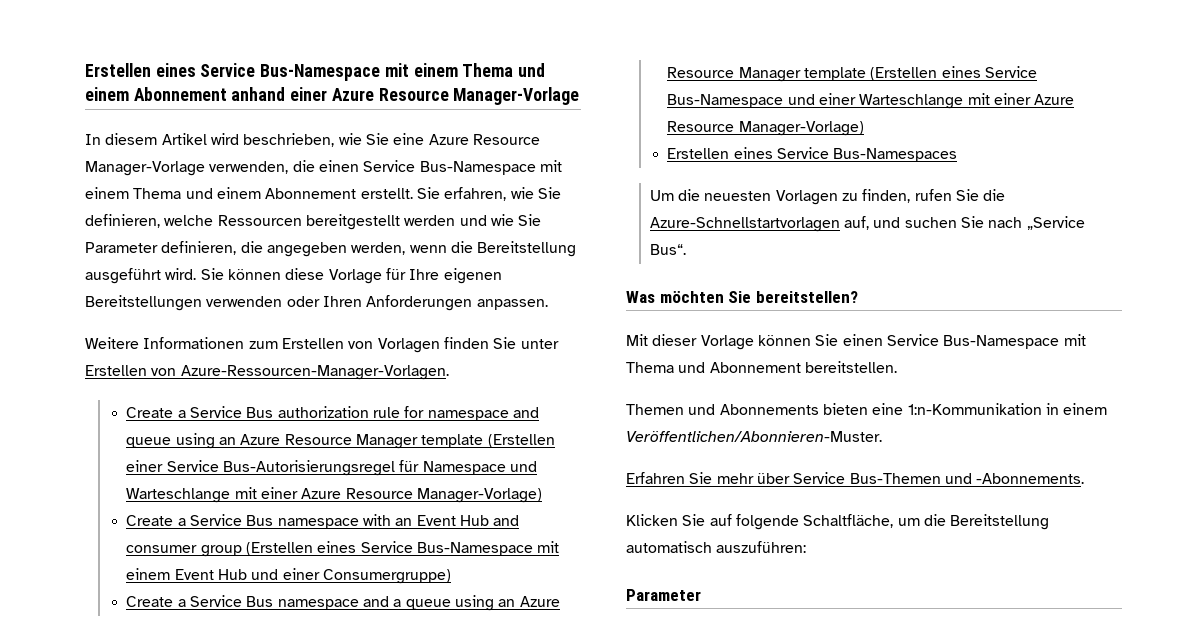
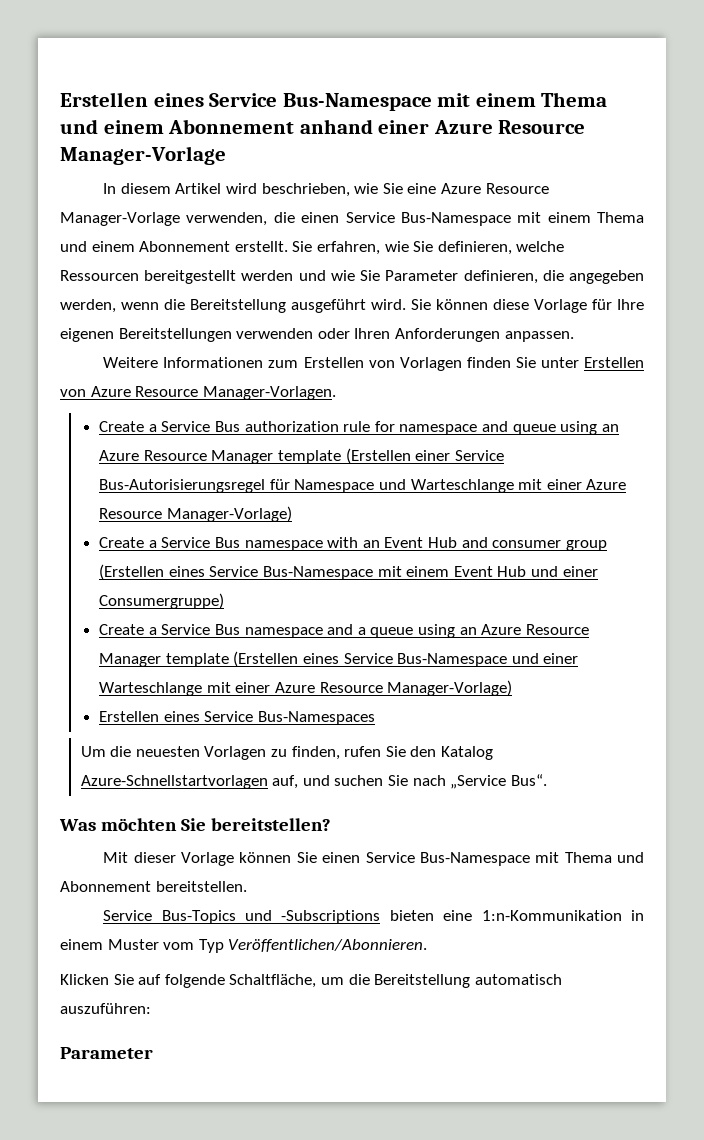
- Weitere Informationen zum Erstellen von Vorlagen finden Sie unter Erstellen von Azure-Ressourcen-Manager-Vorlagen.
+ Weitere Informationen zum Erstellen von Vorlagen finden Sie unter Erstellen von Azure Resource Manager-Vorlagen.
- Um die neuesten Vorlagen zu finden, rufen Sie die Azure-Schnellstartvorlagen auf, und suchen Sie nach „Service Bus“.
+ Um die neuesten Vorlagen zu finden, rufen Sie den Katalog Azure-Schnellstartvorlagen auf, und suchen Sie nach „Service Bus“.
- Themen und Abonnements bieten eine 1:n-Kommunikation in einem Veröffentlichen/Abonnieren-Muster.
- Erfahren Sie mehr über Service Bus-Themen und -Abonnements.
+ Service Bus-Topics und -Subscriptions bieten eine 1:n-Kommunikation in einem Muster vom Typ Veröffentlichen/Abonnieren.

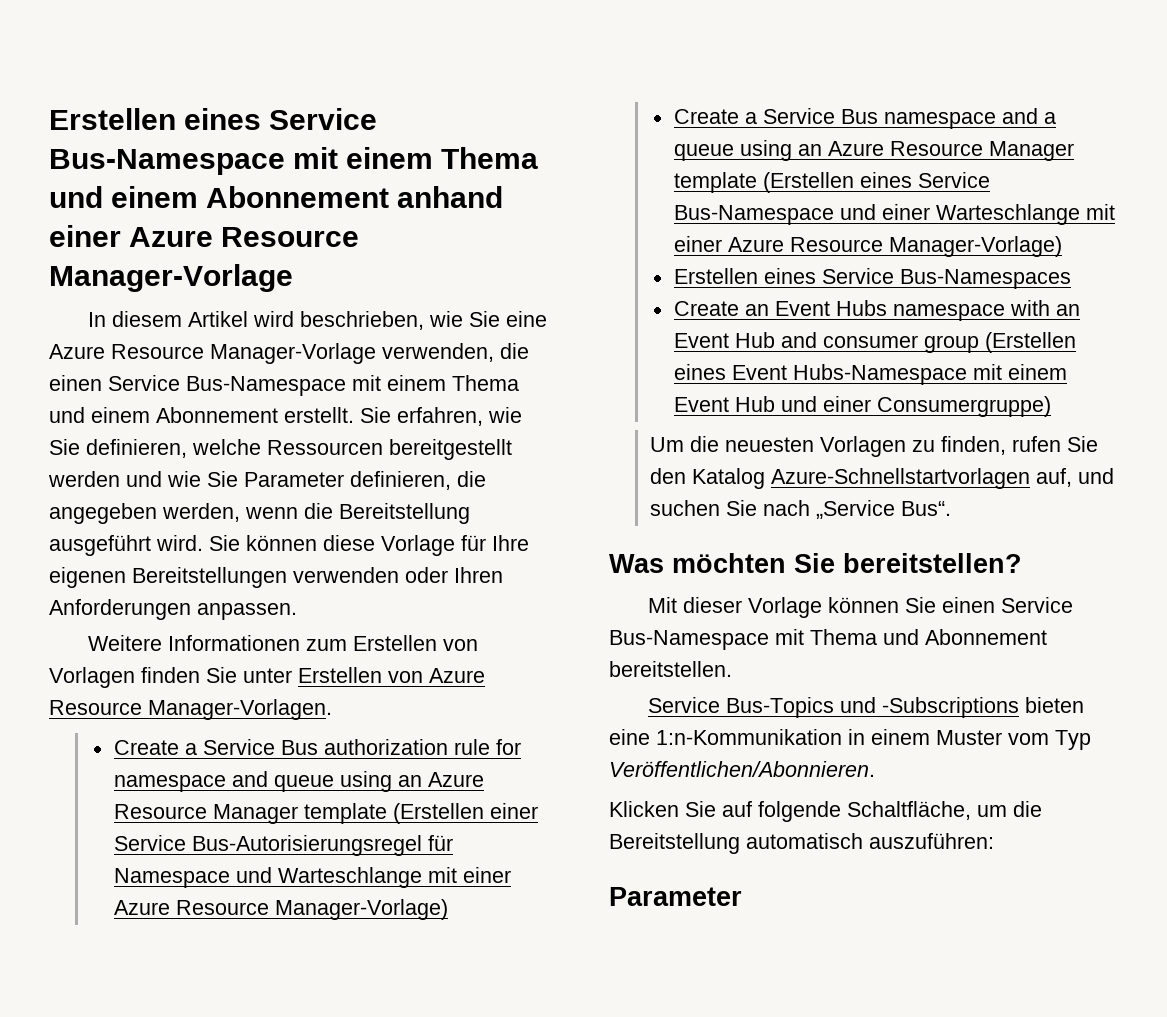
- Create a Service Bus namespace with an Event Hub and consumer group (Erstellen eines Service Bus-Namespace mit einem Event Hub und einer Consumergruppe)
+ Create an Event Hubs namespace with an Event Hub and consumer group (Erstellen eines Event Hubs-Namespace mit einem Event Hub und einer Consumergruppe)

